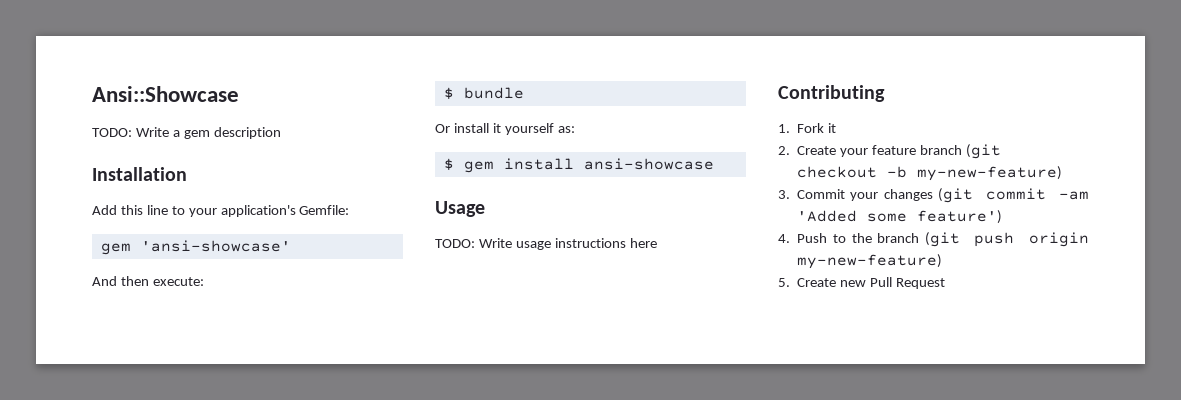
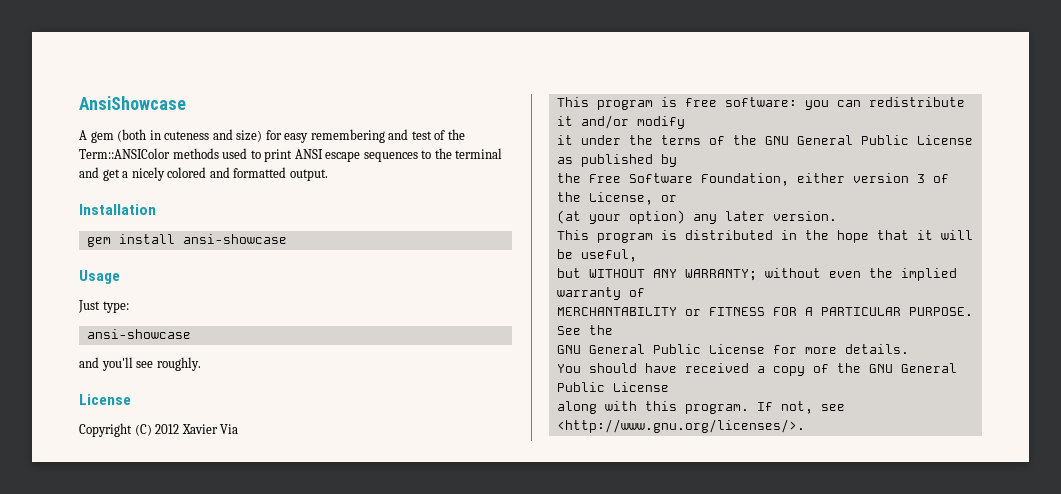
- Ansi::Showcase
- TODO: Write a gem description
+ AnsiShowcase
+ A gem (both in cuteness and size) for easy remembering and test of the Term::ANSIColor methods used to print ANSI escape sequences to the terminal and get a nicely colored and formatted output.
  Installation
- Add this line to your application's Gemfile:
- gem 'ansi-showcase'
- And then execute:
- $ bundle
- Or install it yourself as:
- $ gem install ansi-showcase
+ gem install ansi-showcase
  Usage
- TODO: Write usage instructions here
- Contributing
- 1. Fork it
- 2. Create your feature branch (git checkout -b my-new-feature)
- 3. Commit your changes (git commit -am 'Added some feature')
- 4. Push to the branch (git push origin my-new-feature)
- 5. Create new Pull Request
+ Just type:
+ ansi-showcase
+ and you'll see roughly.
+ License
+ Copyright (C) 2012 Xavier Via
+ This program is free software: you can redistribute it and/or modify
+ it under the terms of the GNU General Public License as published by
+ the Free Software Foundation, either version 3 of the License, or
+ (at your option) any later version.
+ This program is distributed in the hope that it will be useful,
+ but WITHOUT ANY WARRANTY; without even the implied warranty of
+ MERCHANTABILITY or FITNESS FOR A PARTICULAR PURPOSE. See the
+ GNU General Public License for more details.
+ You should have received a copy of the GNU General Public License
+ along with this program. If not, see <http://www.gnu.org/licenses/>.

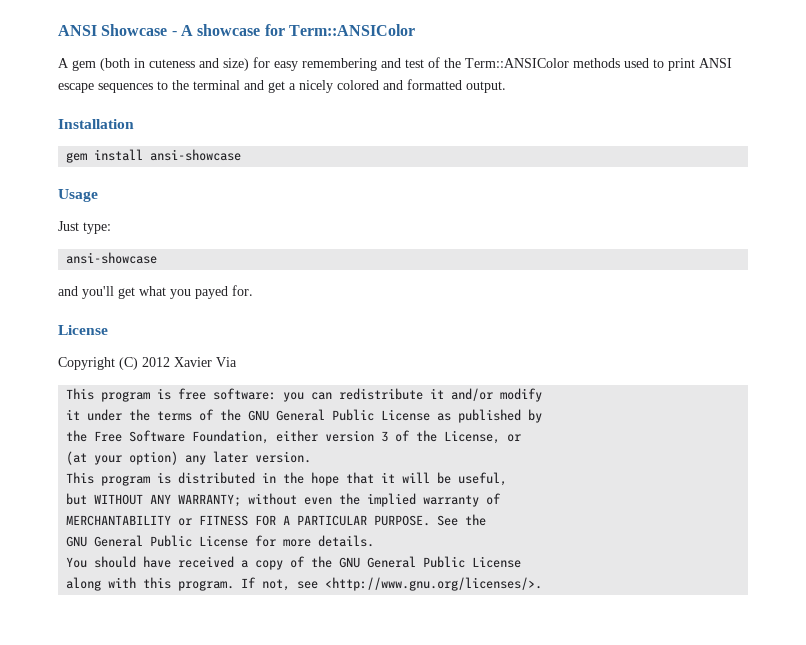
- AnsiShowcase
+ ANSI Showcase - A showcase for Term::ANSIColor
- and you'll see roughly.
+ and you'll get what you payed for.

